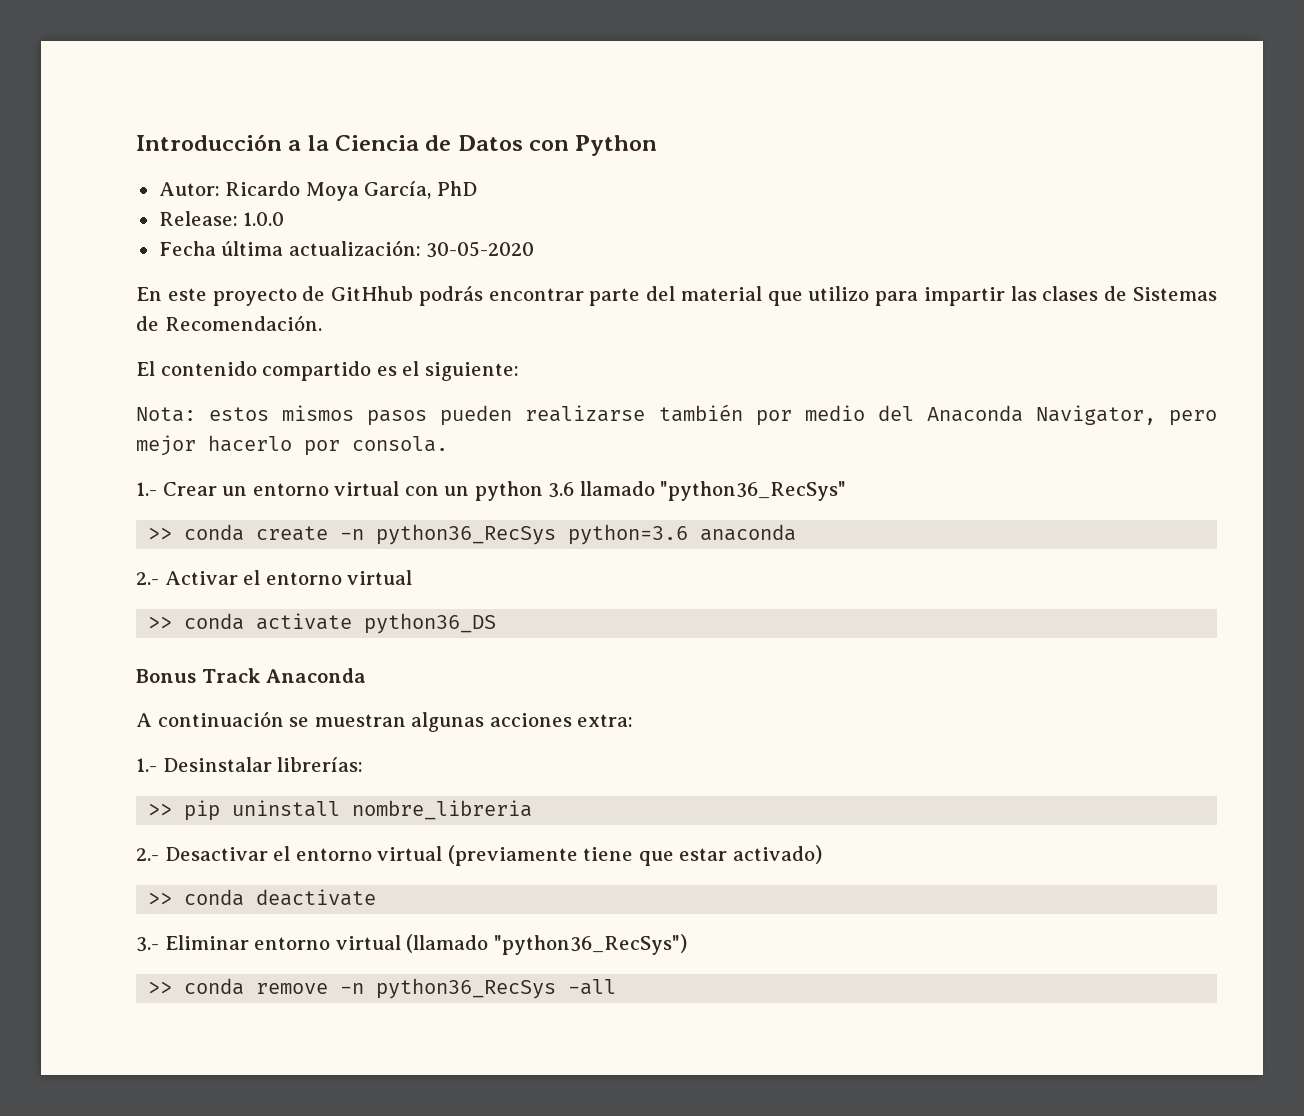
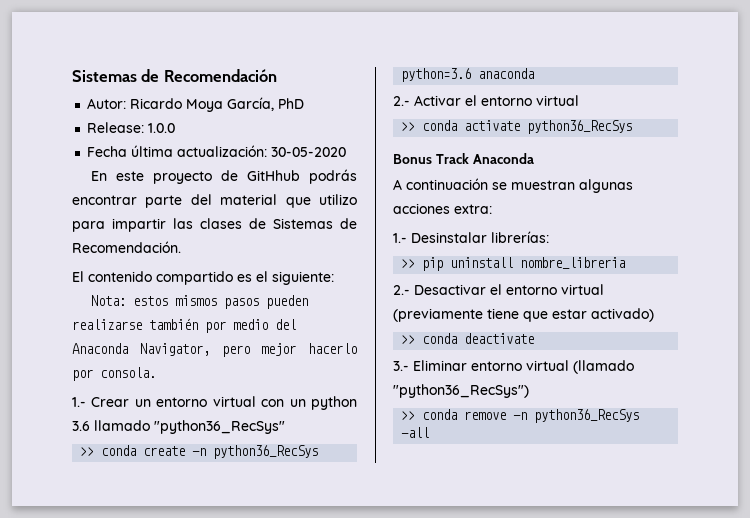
- Introducción a la Ciencia de Datos con Python
+ Sistemas de Recomendación
- >> conda activate python36_DS
+ >> conda activate python36_RecSys

